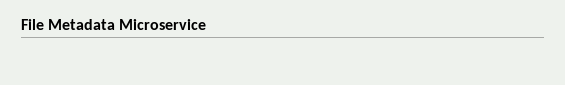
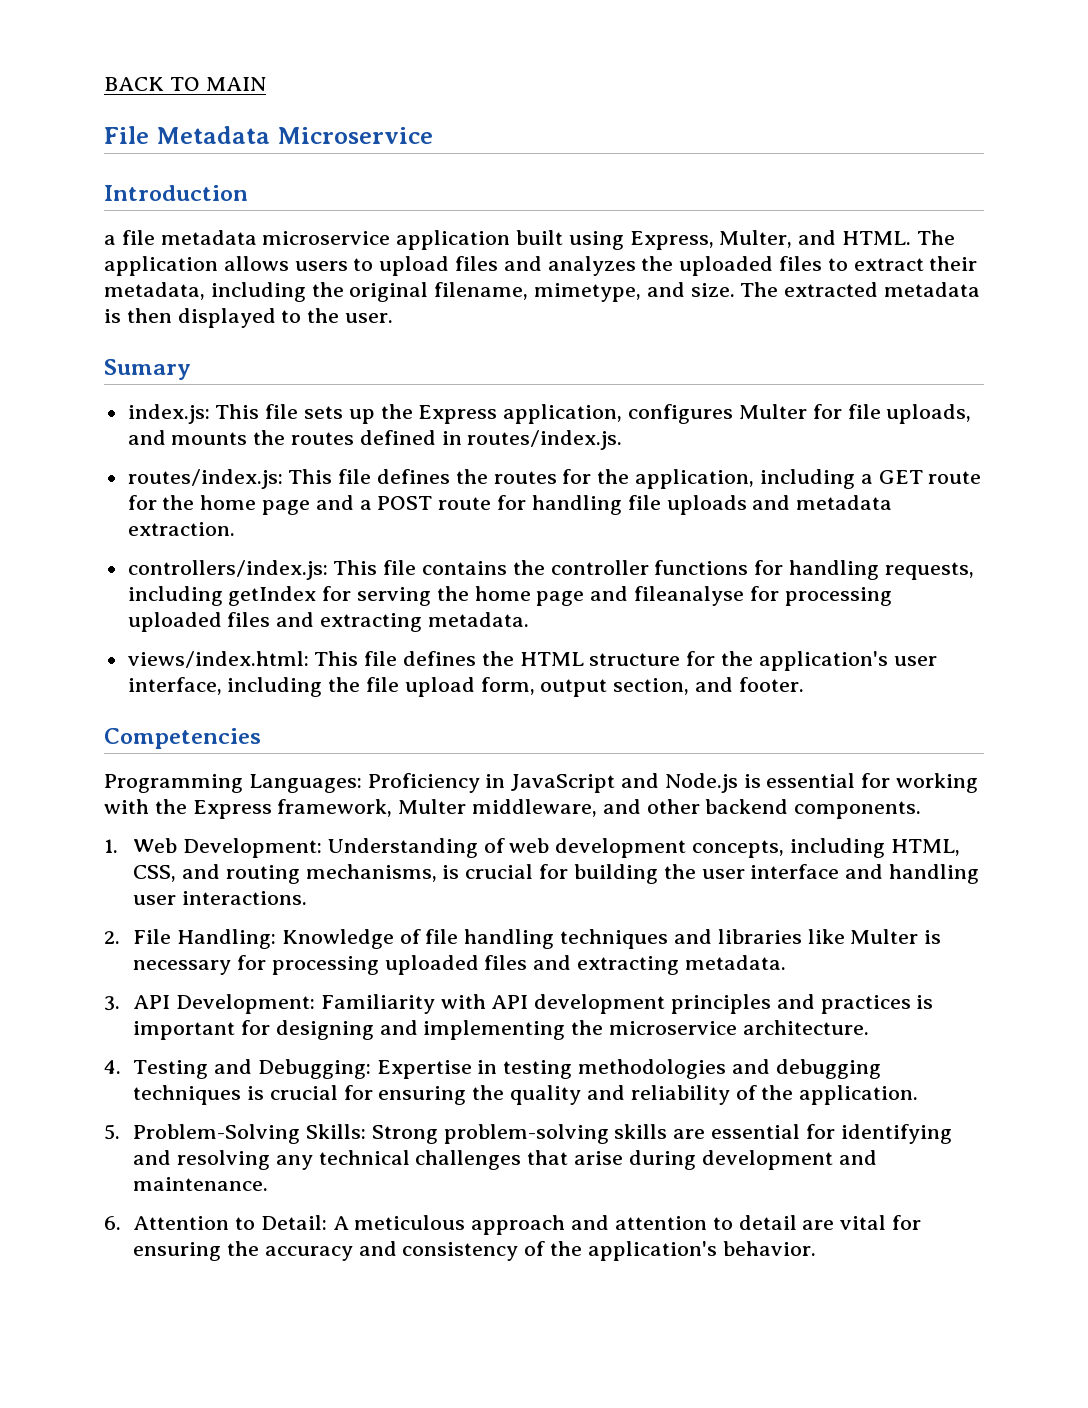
+ BACK TO MAIN
+ Introduction
+ a file metadata microservice application built using Express, Multer, and HTML. The application allows users to upload files and analyzes the uploaded files to extract their metadata, including the original filename, mimetype, and size. The extracted metadata is then displayed to the user.
+ Sumary
+ index.js: This file sets up the Express application, configures Multer for file uploads, and mounts the routes defined in routes/index.js.
+ routes/index.js: This file defines the routes for the application, including a GET route for the home page and a POST route for handling file uploads and metadata extraction.
+ controllers/index.js: This file contains the controller functions for handling requests, including getIndex for serving the home page and fileanalyse for processing uploaded files and extracting metadata.
+ views/index.html: This file defines the HTML structure for the application's user interface, including the file upload form, output section, and footer.
+ Competencies
+ Programming Languages: Proficiency in JavaScript and Node.js is essential for working with the Express framework, Multer middleware, and other backend components.
+ 1. Web Development: Understanding of web development concepts, including HTML, CSS, and routing mechanisms, is crucial for building the user interface and handling user interactions.
+ 2. File Handling: Knowledge of file handling techniques and libraries like Multer is necessary for processing uploaded files and extracting metadata.
+ 3. API Development: Familiarity with API development principles and practices is important for designing and implementing the microservice architecture.
+ 4. Testing and Debugging: Expertise in testing methodologies and debugging techniques is crucial for ensuring the quality and reliability of the application.
+ 5. Problem-Solving Skills: Strong problem-solving skills are essential for identifying and resolving any technical challenges that arise during development and maintenance.
+ 6. Attention to Detail: A meticulous approach and attention to detail are vital for ensuring the accuracy and consistency of the application's behavior.

